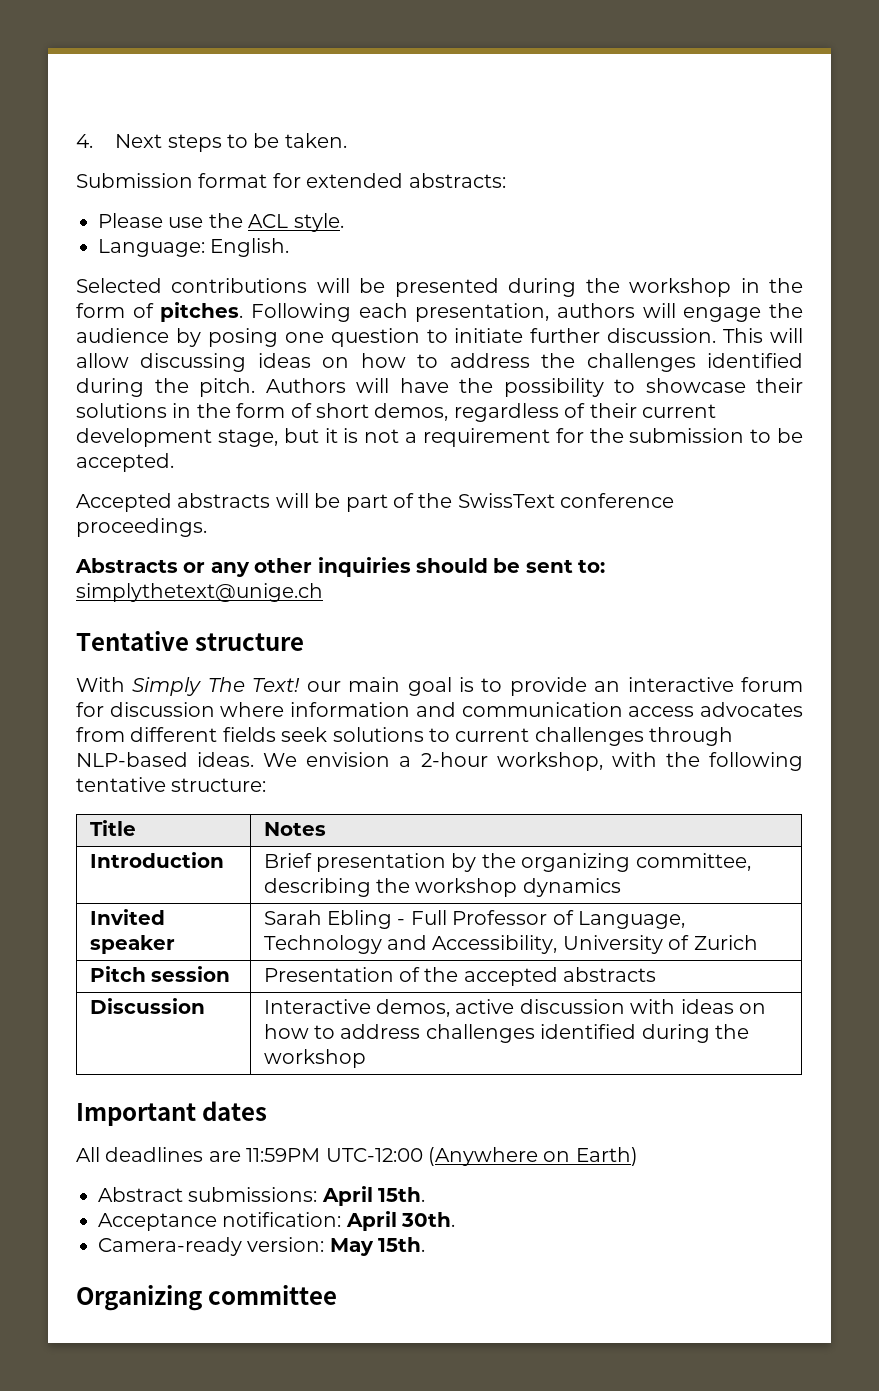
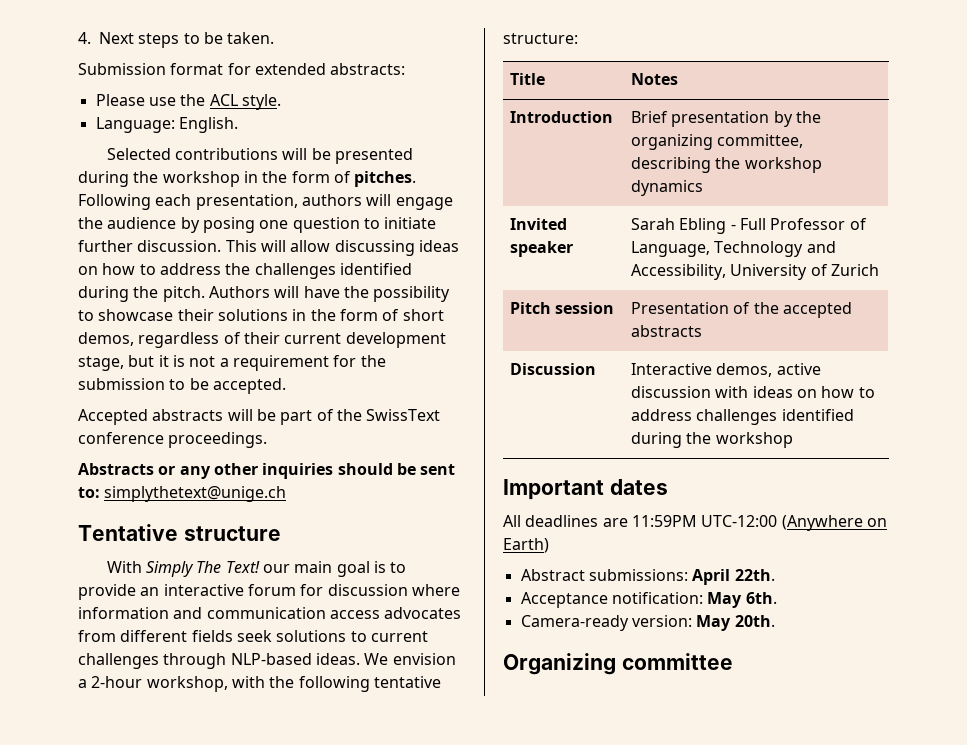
- Abstract submissions: April 15th.
+ Abstract submissions: April 22th.
- Acceptance notification: April 30th.
+ Acceptance notification: May 6th.
- Camera-ready version: May 15th.
+ Camera-ready version: May 20th.

